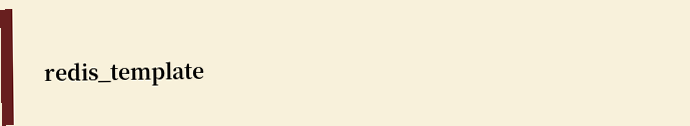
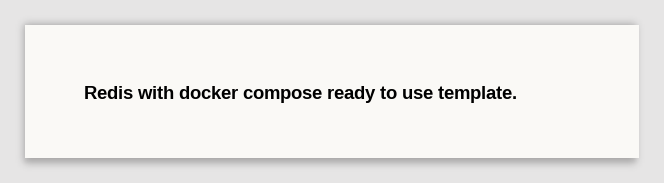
- redis_template
+ Redis with docker compose ready to use template.

